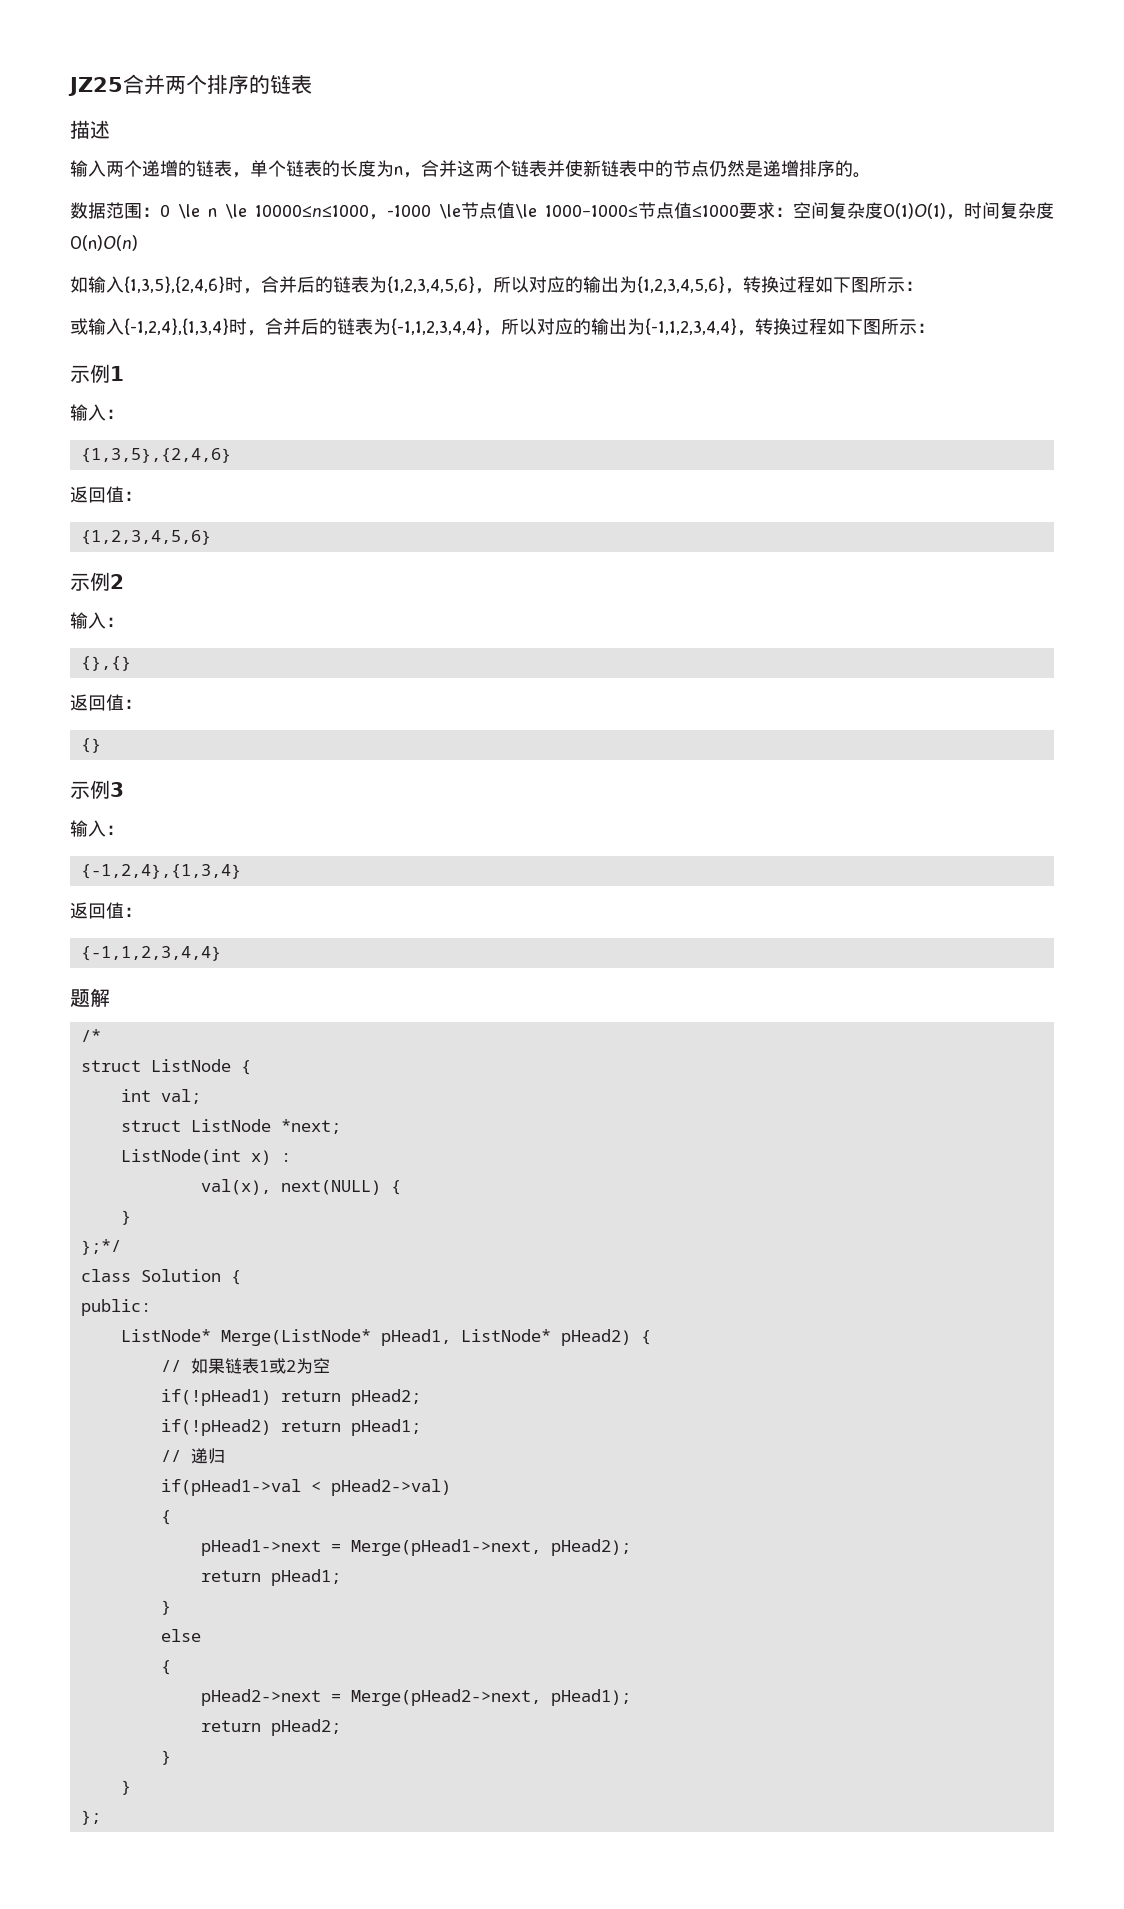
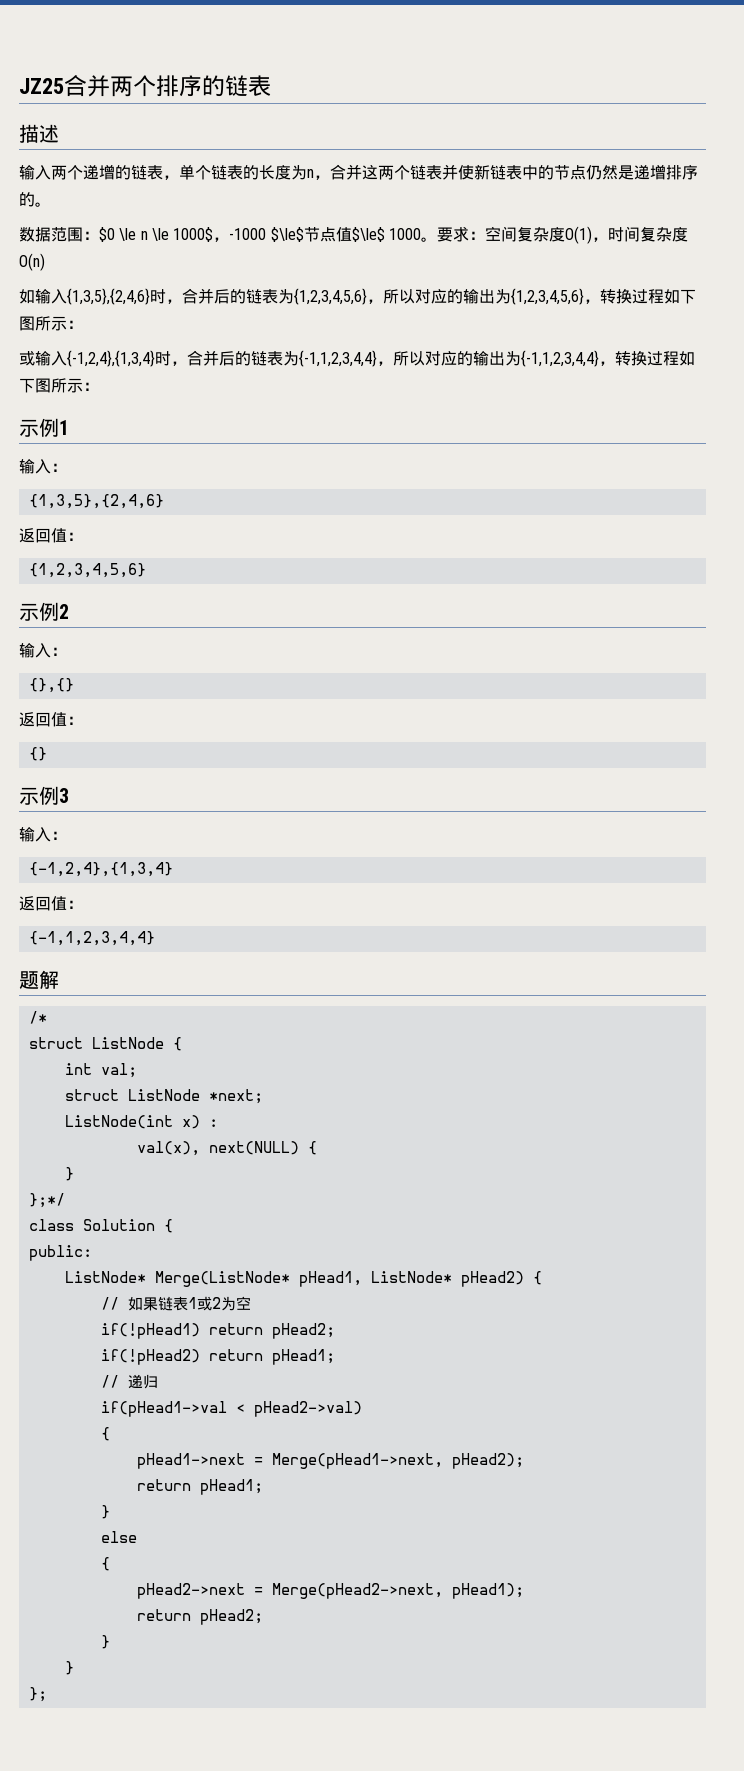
- 数据范围：0 \le n \le 10000≤n≤1000，-1000 \le节点值\le 1000−1000≤节点值≤1000要求：空间复杂度O(1)O(1)，时间复杂度O(n)O(n)
+ 数据范围：$0 \le n \le 1000$，-1000 $\le$节点值$\le$ 1000。要求：空间复杂度O(1)，时间复杂度O(n)

